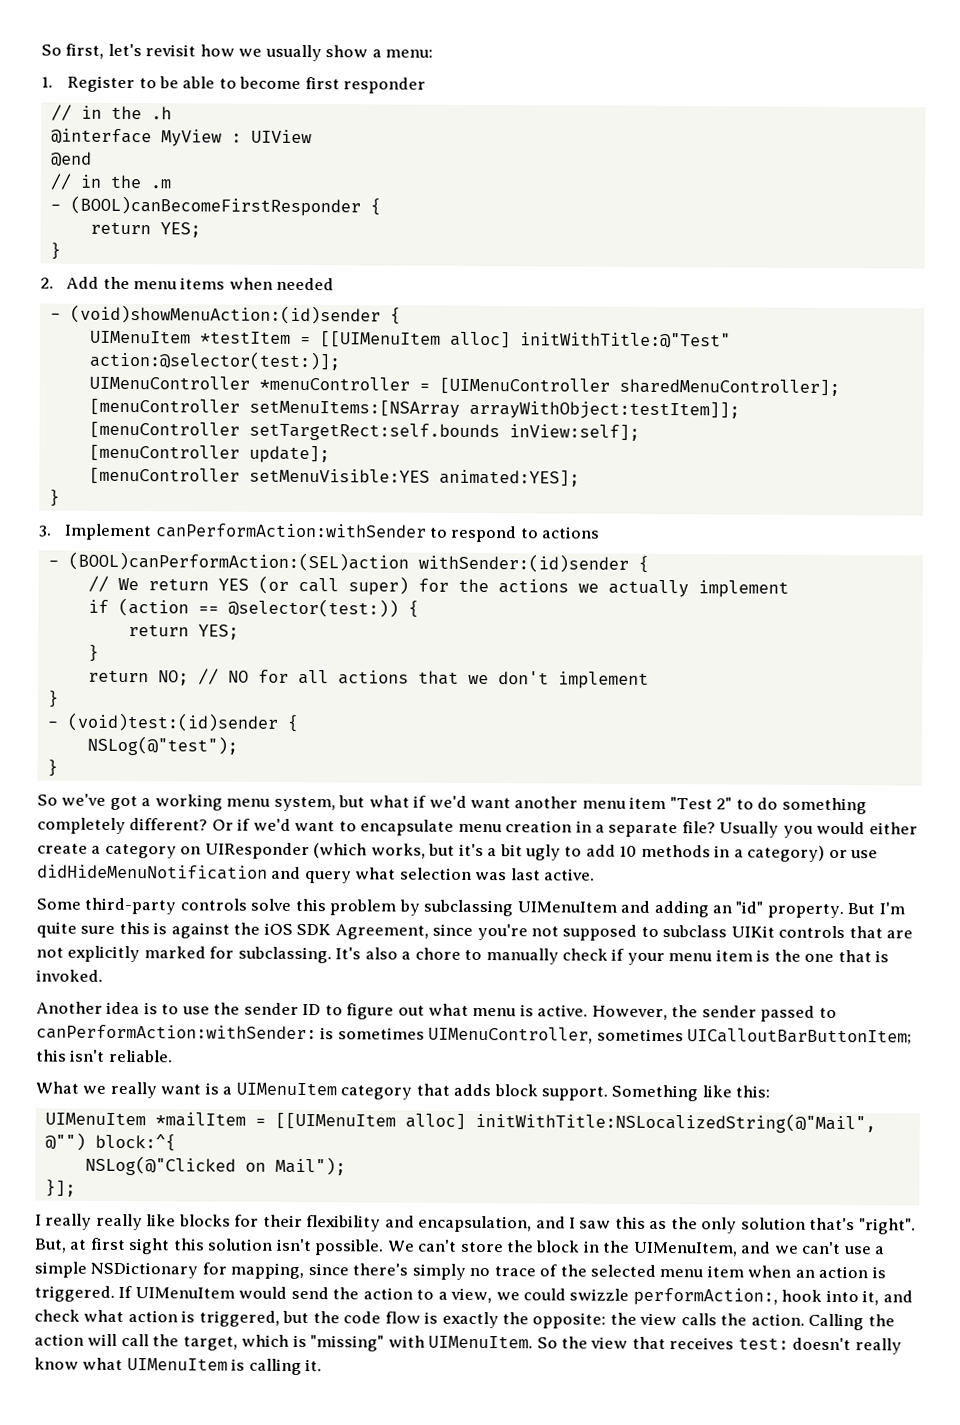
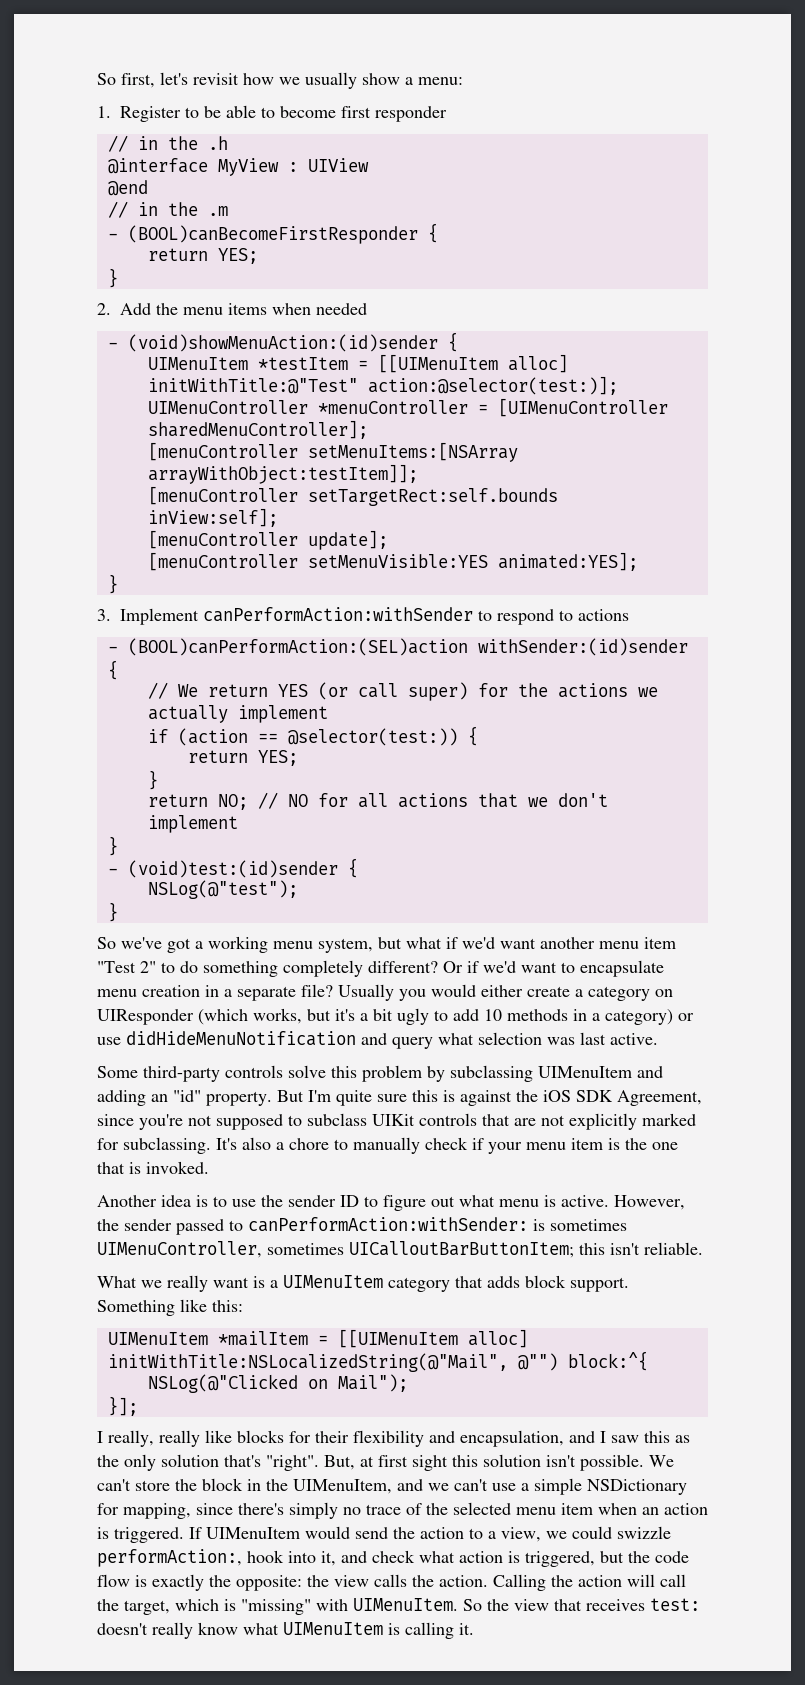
- I really really like blocks for their flexibility and encapsulation, and I saw this as the only solution that's "right".
+ I really, really like blocks for their flexibility and encapsulation, and I saw this as the only solution that's "right".

